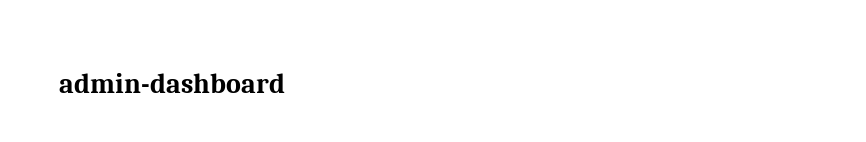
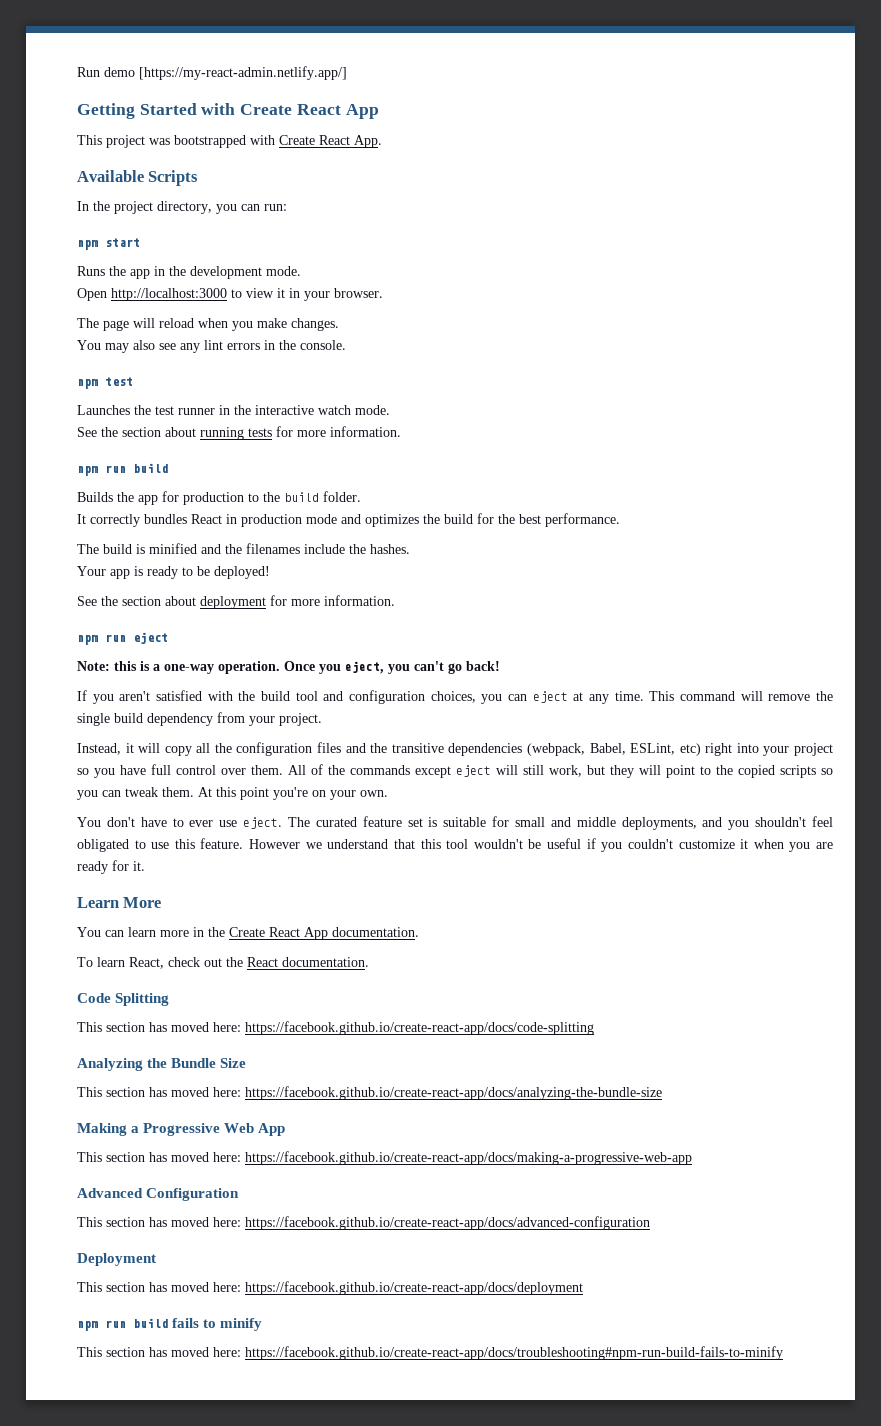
- admin-dashboard
+ Run demo [https://my-react-admin.netlify.app/]
+ Getting Started with Create React App
+ This project was bootstrapped with Create React App.
+ Available Scripts
+ In the project directory, you can run:
+ npm start
+ Runs the app in the development mode.
+ Open http://localhost:3000 to view it in your browser.
+ The page will reload when you make changes.
+ You may also see any lint errors in the console.
+ npm test
+ Launches the test runner in the interactive watch mode.
+ See the section about running tests for more information.
+ npm run build
+ Builds the app for production to the build folder.
+ It correctly bundles React in production mode and optimizes the build for the best performance.
+ The build is minified and the filenames include the hashes.
+ Your app is ready to be deployed!
+ See the section about deployment for more information.
+ npm run eject
+ Note: this is a one-way operation. Once you eject, you can't go back!
+ If you aren't satisfied with the build tool and configuration choices, you can eject at any time. This command will remove the single build dependency from your project.
+ Instead, it will copy all the configuration files and the transitive dependencies (webpack, Babel, ESLint, etc) right into your project so you have full control over them. All of the commands except eject will still work, but they will point to the copied scripts so you can tweak them. At this point you're on your own.
+ You don't have to ever use eject. The curated feature set is suitable for small and middle deployments, and you shouldn't feel obligated to use this feature. However we understand that this tool wouldn't be useful if you couldn't customize it when you are ready for it.
+ Learn More
+ You can learn more in the Create React App documentation.
+ To learn React, check out the React documentation.
+ Code Splitting
+ This section has moved here: https://facebook.github.io/create-react-app/docs/code-splitting
+ Analyzing the Bundle Size
+ This section has moved here: https://facebook.github.io/create-react-app/docs/analyzing-the-bundle-size
+ Making a Progressive Web App
+ This section has moved here: https://facebook.github.io/create-react-app/docs/making-a-progressive-web-app
+ Advanced Configuration
+ This section has moved here: https://facebook.github.io/create-react-app/docs/advanced-configuration
+ Deployment
+ This section has moved here: https://facebook.github.io/create-react-app/docs/deployment
+ npm run build fails to minify
+ This section has moved here: https://facebook.github.io/create-react-app/docs/troubleshooting#npm-run-build-fails-to-minify

